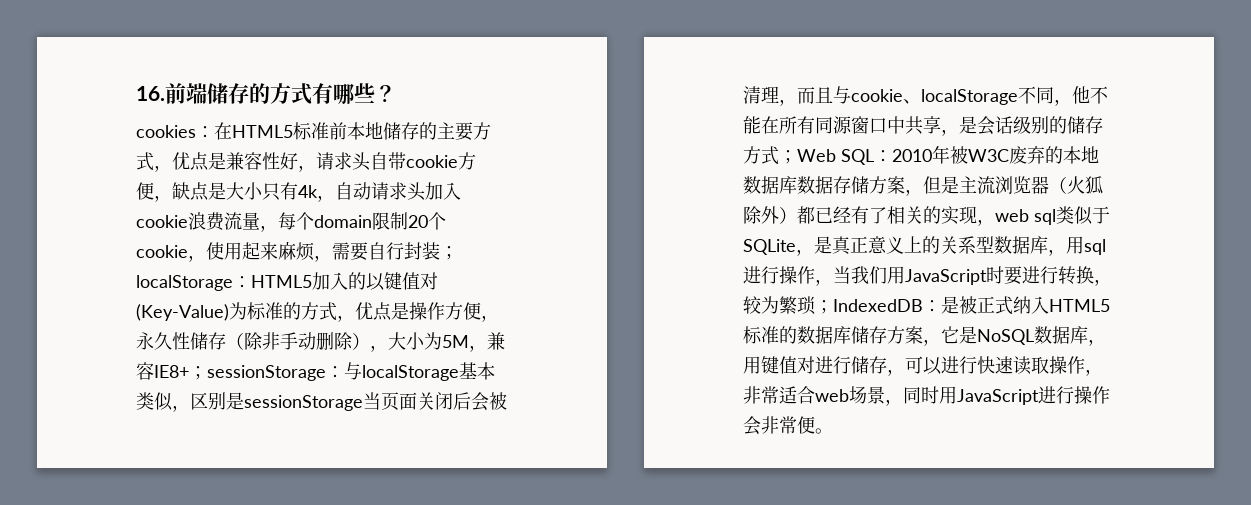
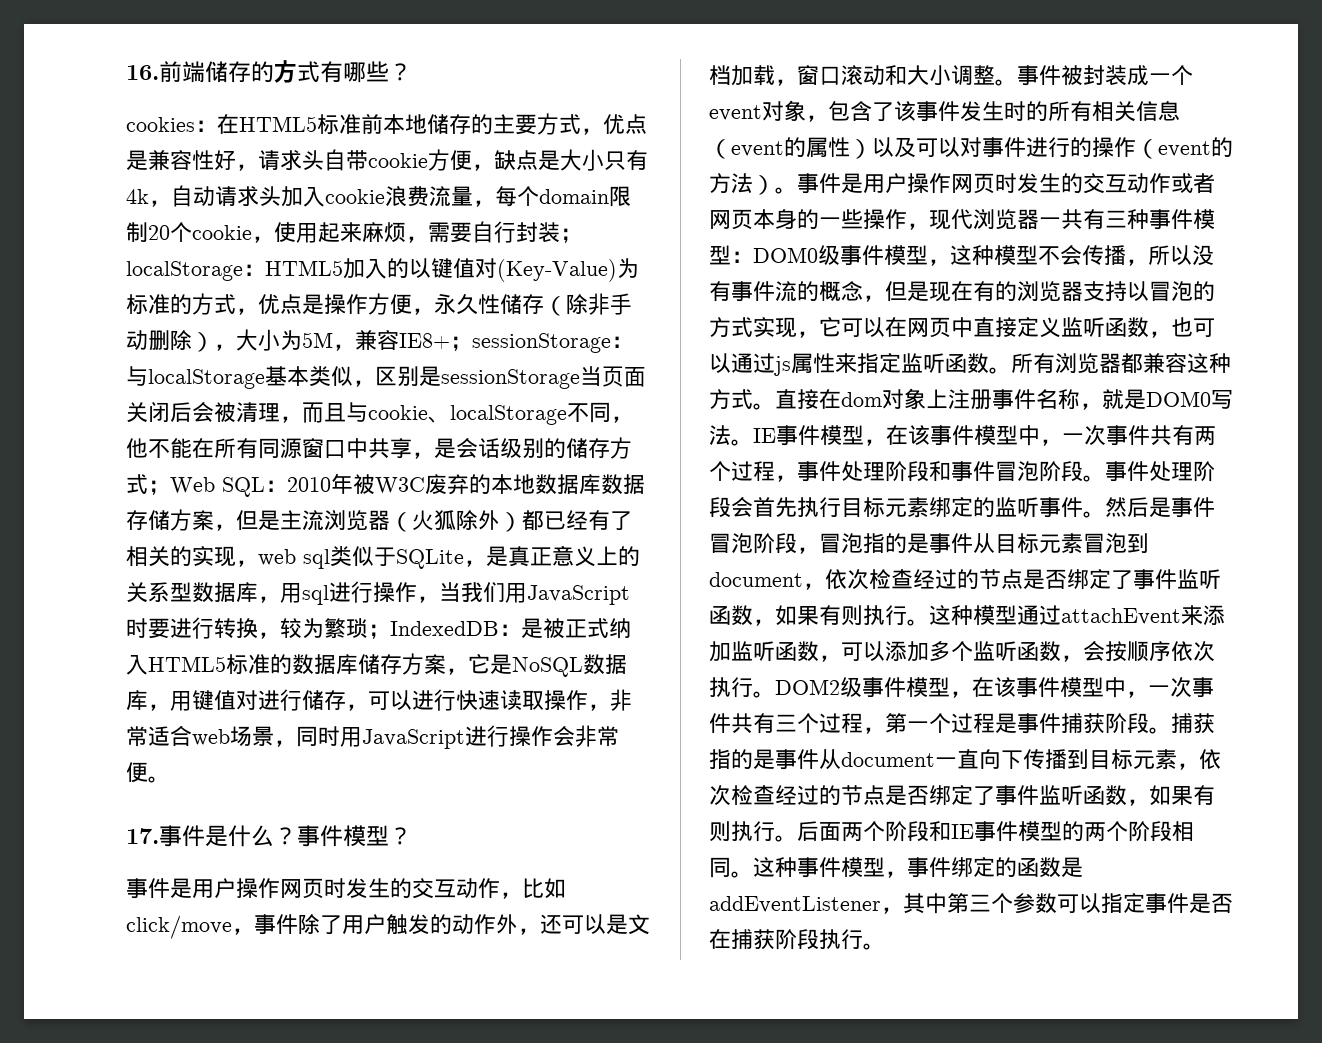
+ 17.事件是什么？事件模型？
+ 事件是用户操作网页时发生的交互动作，比如click/move，事件除了用户触发的动作外，还可以是文档加载，窗口滚动和大小调整。事件被封装成一个event对象，包含了该事件发生时的所有相关信息（event的属性）以及可以对事件进行的操作（event的方法）。事件是用户操作网页时发生的交互动作或者网页本身的一些操作，现代浏览器一共有三种事件模型：DOM0级事件模型，这种模型不会传播，所以没有事件流的概念，但是现在有的浏览器支持以冒泡的方式实现，它可以在网页中直接定义监听函数，也可以通过js属性来指定监听函数。所有浏览器都兼容这种方式。直接在dom对象上注册事件名称，就是DOM0写法。IE事件模型，在该事件模型中，一次事件共有两个过程，事件处理阶段和事件冒泡阶段。事件处理阶段会首先执行目标元素绑定的监听事件。然后是事件冒泡阶段，冒泡指的是事件从目标元素冒泡到document，依次检查经过的节点是否绑定了事件监听函数，如果有则执行。这种模型通过attachEvent来添加监听函数，可以添加多个监听函数，会按顺序依次执行。DOM2级事件模型，在该事件模型中，一次事件共有三个过程，第一个过程是事件捕获阶段。捕获指的是事件从document一直向下传播到目标元素，依次检查经过的节点是否绑定了事件监听函数，如果有则执行。后面两个阶段和IE事件模型的两个阶段相同。这种事件模型，事件绑定的函数是addEventListener，其中第三个参数可以指定事件是否在捕获阶段执行。

